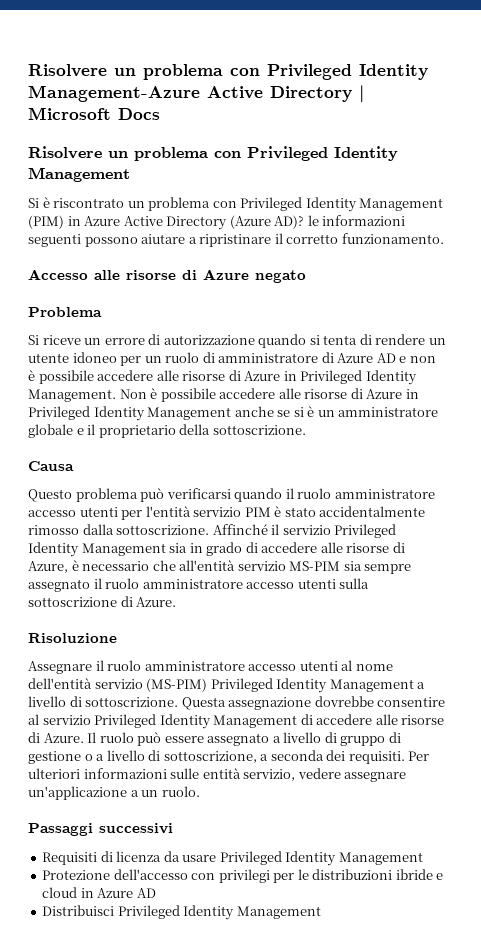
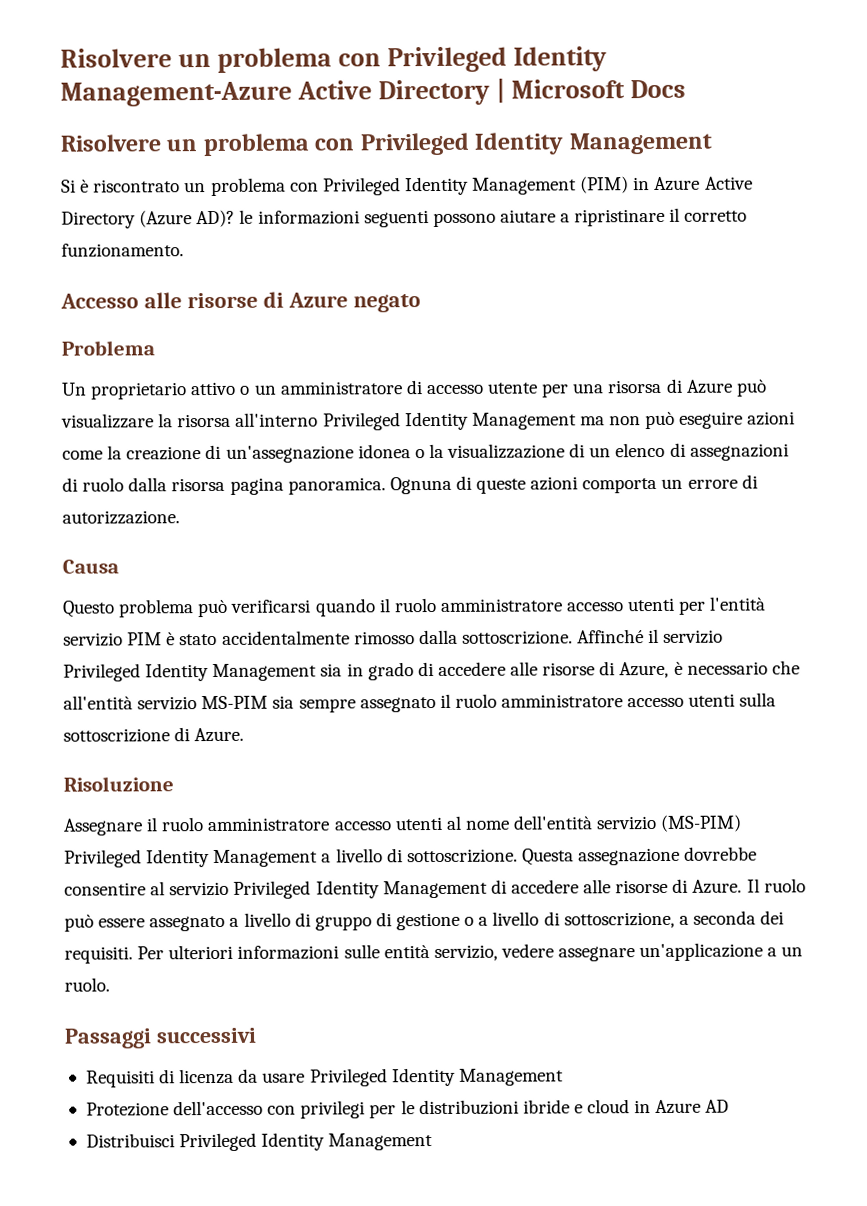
- Si riceve un errore di autorizzazione quando si tenta di rendere un utente idoneo per un ruolo di amministratore di Azure AD e non è possibile accedere alle risorse di Azure in Privileged Identity Management. Non è possibile accedere alle risorse di Azure in Privileged Identity Management anche se si è un amministratore globale e il proprietario della sottoscrizione.
+ Un proprietario attivo o un amministratore di accesso utente per una risorsa di Azure può visualizzare la risorsa all'interno Privileged Identity Management ma non può eseguire azioni come la creazione di un'assegnazione idonea o la visualizzazione di un elenco di assegnazioni di ruolo dalla risorsa pagina panoramica. Ognuna di queste azioni comporta un errore di autorizzazione.

